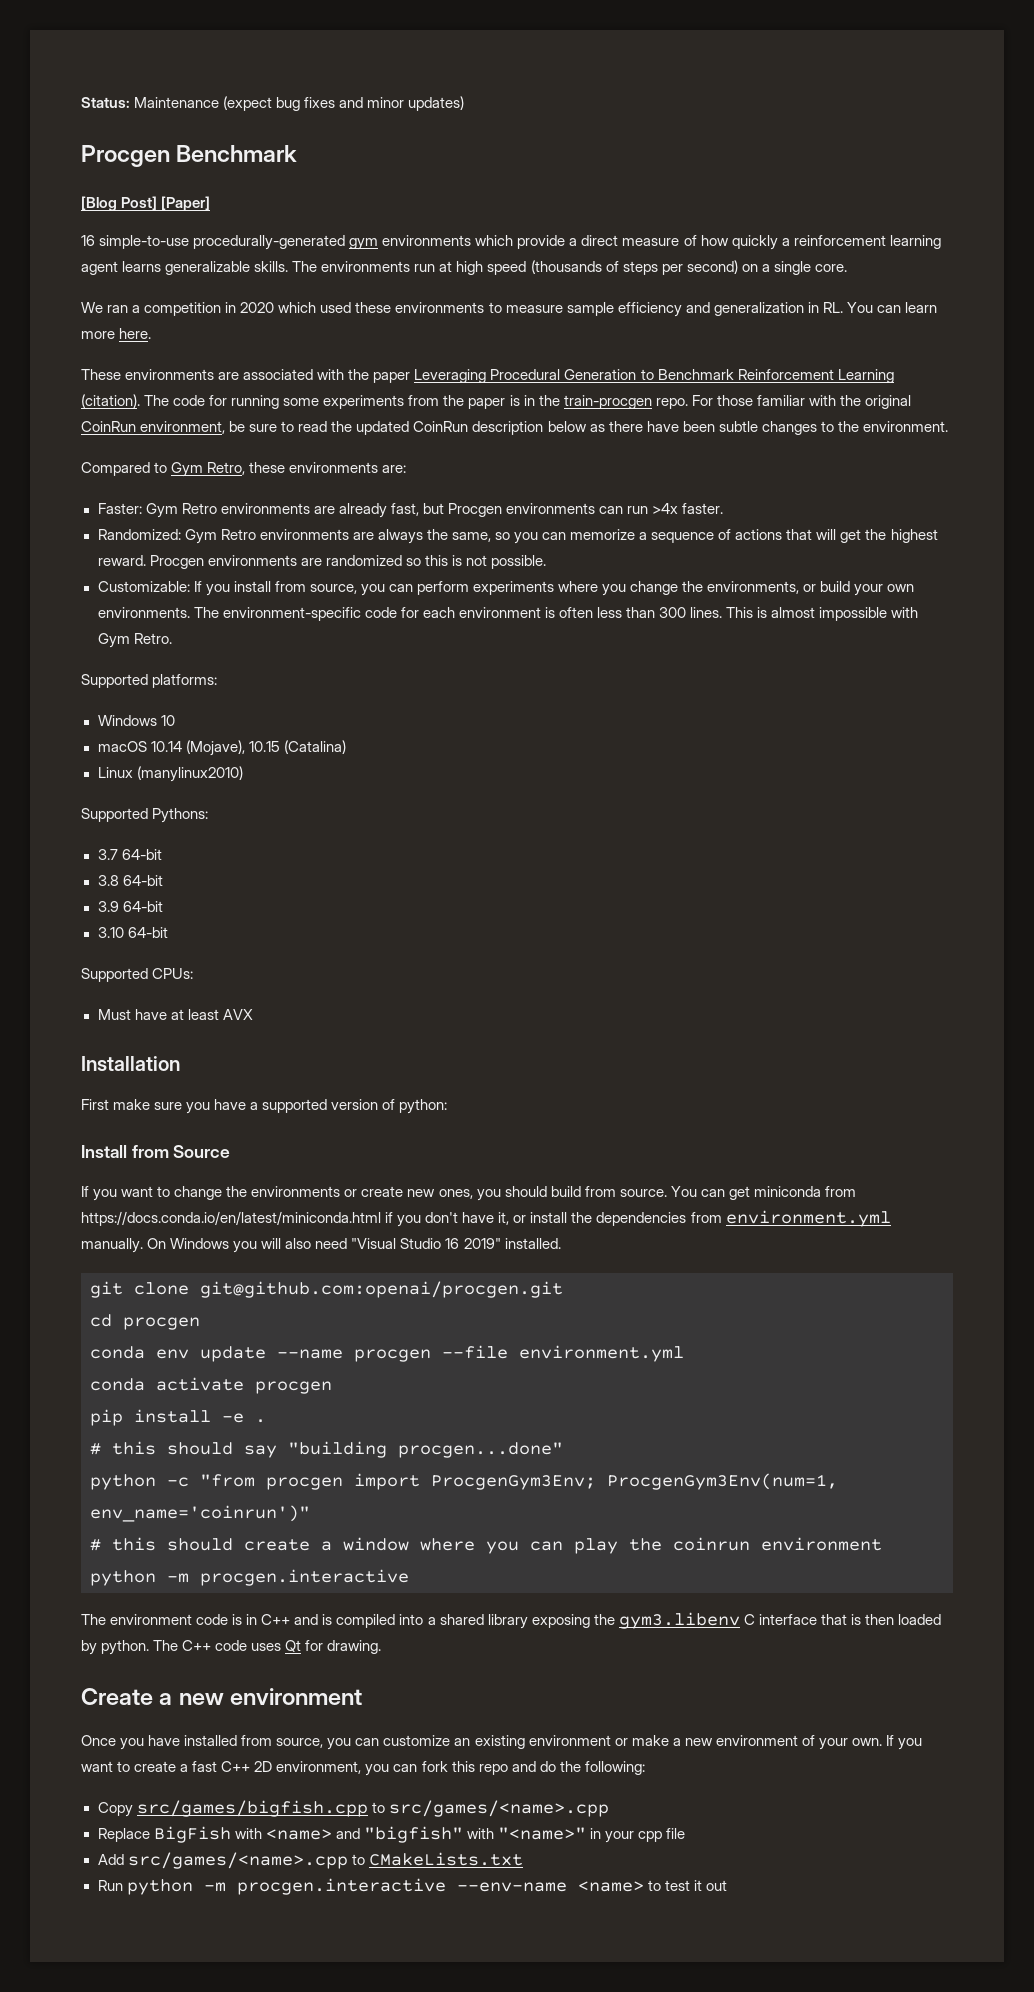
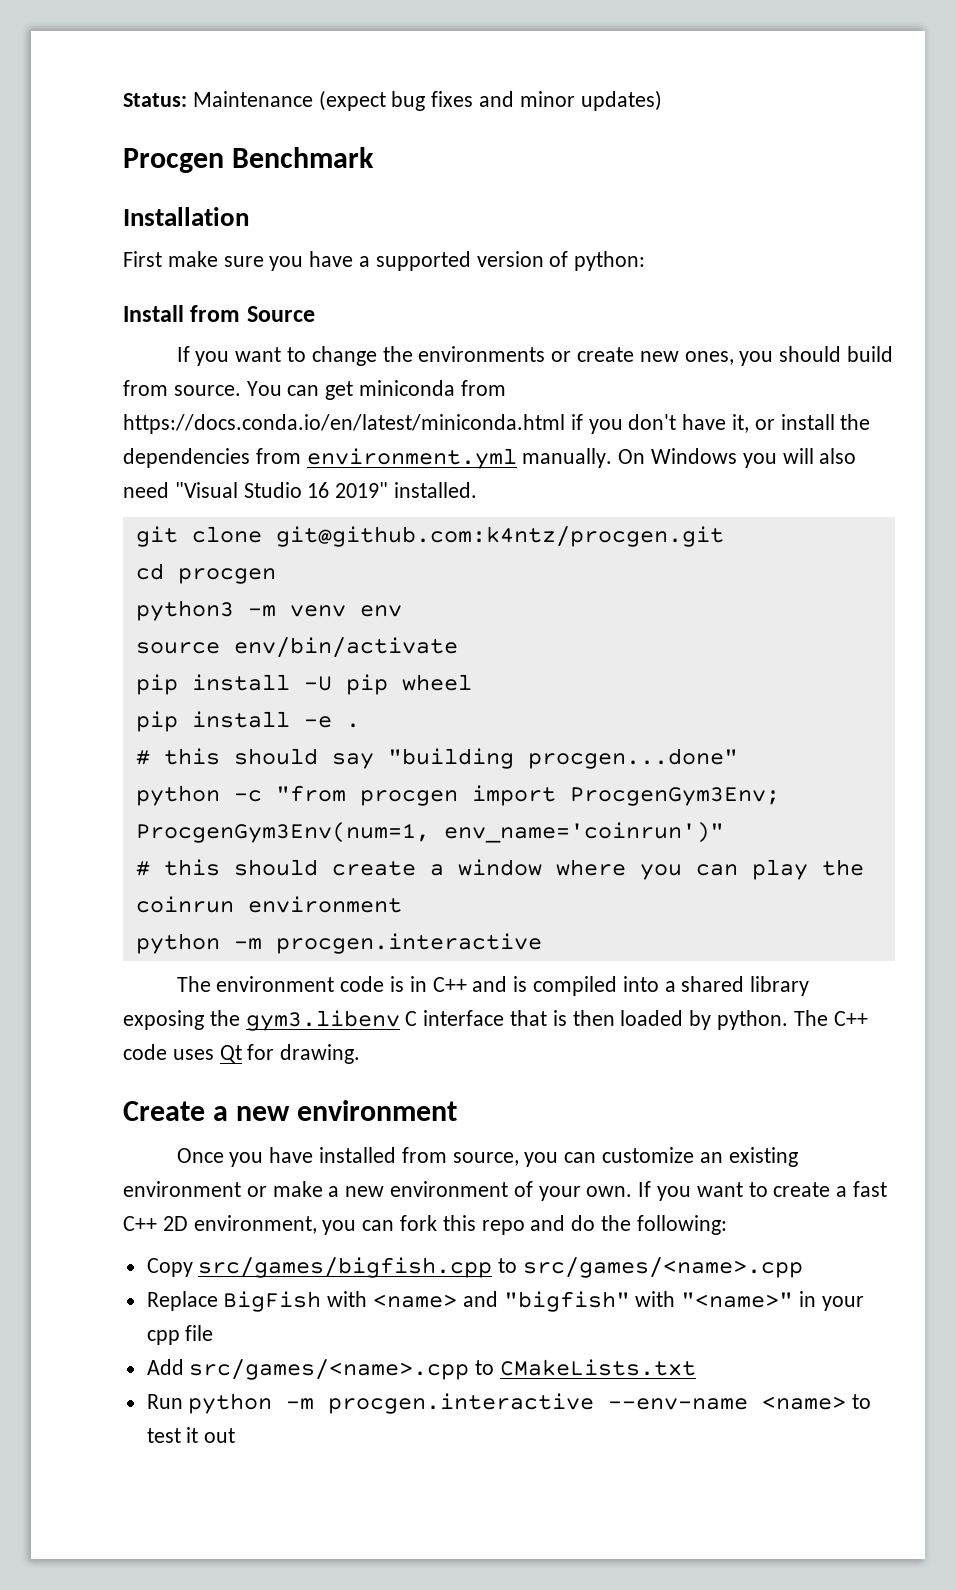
- [Blog Post] [Paper]
- 16 simple-to-use procedurally-generated gym environments which provide a direct measure of how quickly a reinforcement learning agent learns generalizable skills. The environments run at high speed (thousands of steps per second) on a single core.
- We ran a competition in 2020 which used these environments to measure sample efficiency and generalization in RL. You can learn more here.
- These environments are associated with the paper Leveraging Procedural Generation to Benchmark Reinforcement Learning (citation). The code for running some experiments from the paper is in the train-procgen repo. For those familiar with the original CoinRun environment, be sure to read the updated CoinRun description below as there have been subtle changes to the environment.
- Compared to Gym Retro, these environments are:
- Faster: Gym Retro environments are already fast, but Procgen environments can run >4x faster.
- Randomized: Gym Retro environments are always the same, so you can memorize a sequence of actions that will get the highest reward. Procgen environments are randomized so this is not possible.
- Customizable: If you install from source, you can perform experiments where you change the environments, or build your own environments. The environment-specific code for each environment is often less than 300 lines. This is almost impossible with Gym Retro.
- Supported platforms:
- Windows 10
- macOS 10.14 (Mojave), 10.15 (Catalina)
- Linux (manylinux2010)
- Supported Pythons:
- 3.7 64-bit
- 3.8 64-bit
- 3.9 64-bit
- 3.10 64-bit
- Supported CPUs:
- Must have at least AVX
- git clone git@github.com:openai/procgen.git
+ git clone git@github.com:k4ntz/procgen.git
- conda env update --name procgen --file environment.yml
- conda activate procgen
+ python3 -m venv env
+ source env/bin/activate
+ pip install -U pip wheel

